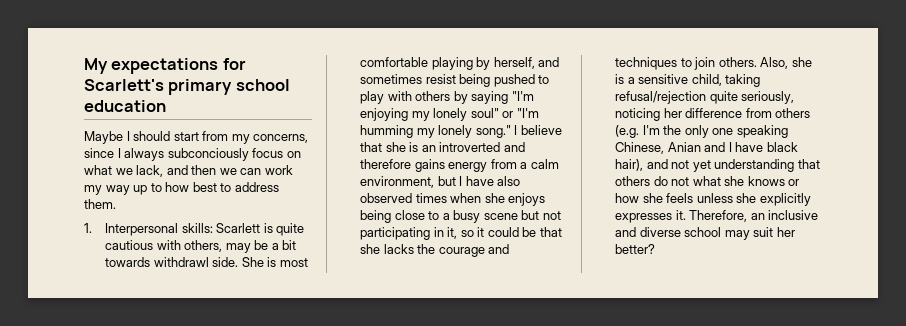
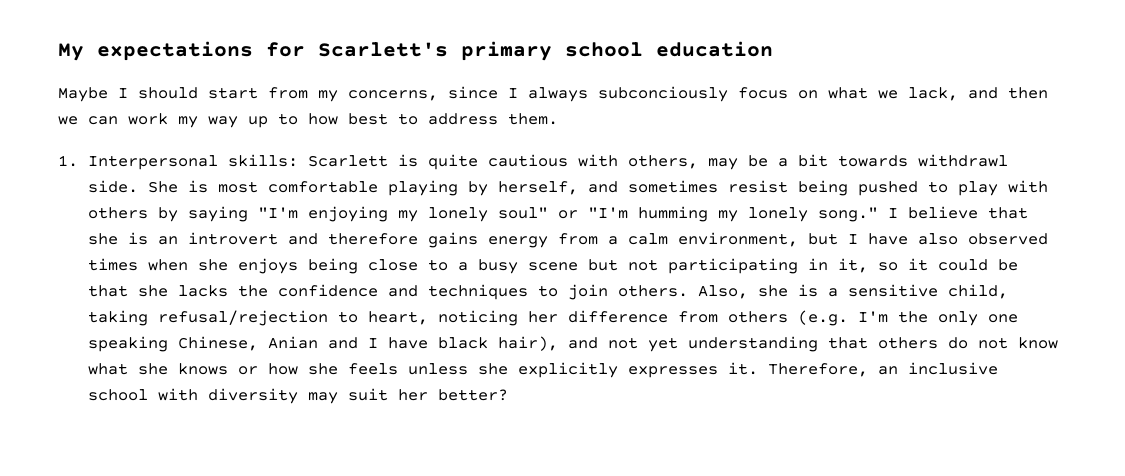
- I believe that she is an introverted and therefore gains energy from a calm environment, but I have also observed times when she enjoys being close to a busy scene but not participating in it, so it could be that she lacks the courage and techniques to join others.
+ I believe that she is an introvert and therefore gains energy from a calm environment, but I have also observed times when she enjoys being close to a busy scene but not participating in it, so it could be that she lacks the confidence and techniques to join others.
- Also, she is a sensitive child, taking refusal/rejection quite seriously, noticing her difference from others (e.g. I'm the only one speaking Chinese, Anian and I have black hair), and not yet understanding that others do not what she knows or how she feels unless she explicitly expresses it.
+ Also, she is a sensitive child, taking refusal/rejection to heart, noticing her difference from others (e.g. I'm the only one speaking Chinese, Anian and I have black hair), and not yet understanding that others do not know what she knows or how she feels unless she explicitly expresses it.
- Therefore, an inclusive and diverse school may suit her better?
+ Therefore, an inclusive school with diversity may suit her better?

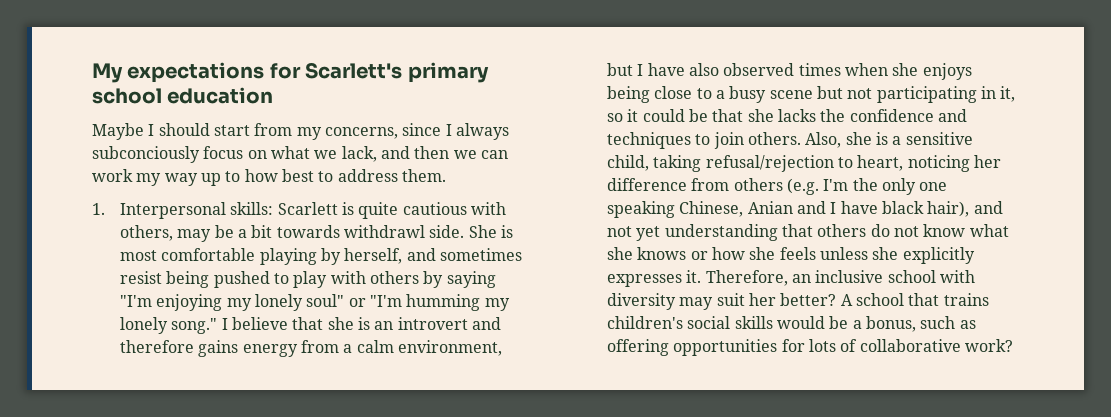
+ A school that trains children's social skills would be a bonus, such as offering opportunities for lots of collaborative work?

